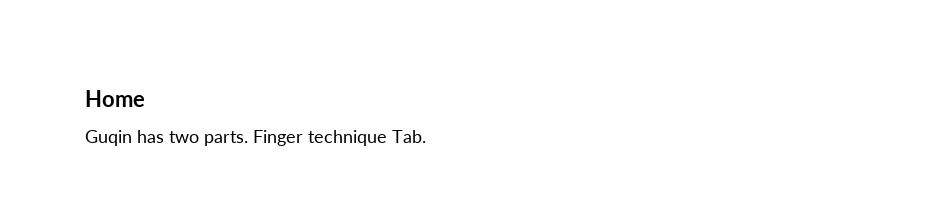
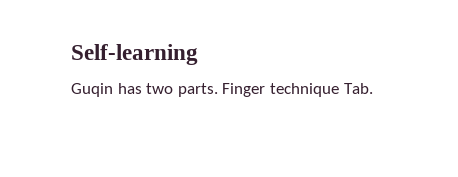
- Home
+ Self-learning

